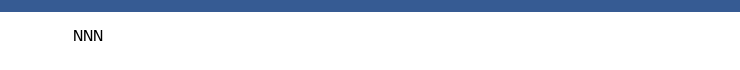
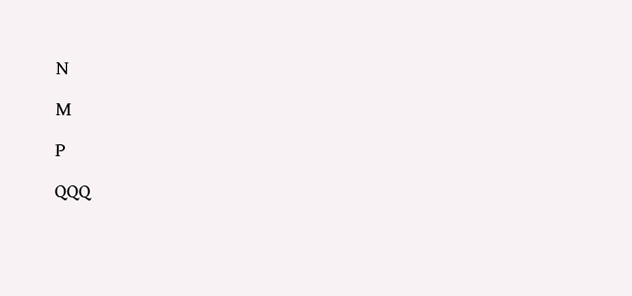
- NNN
+ N
+ M
+ P
+ QQQ

